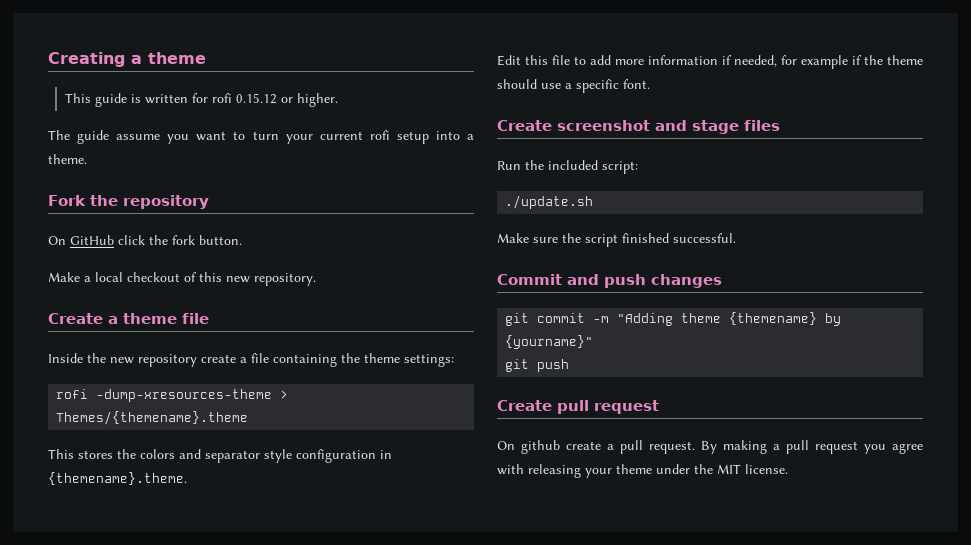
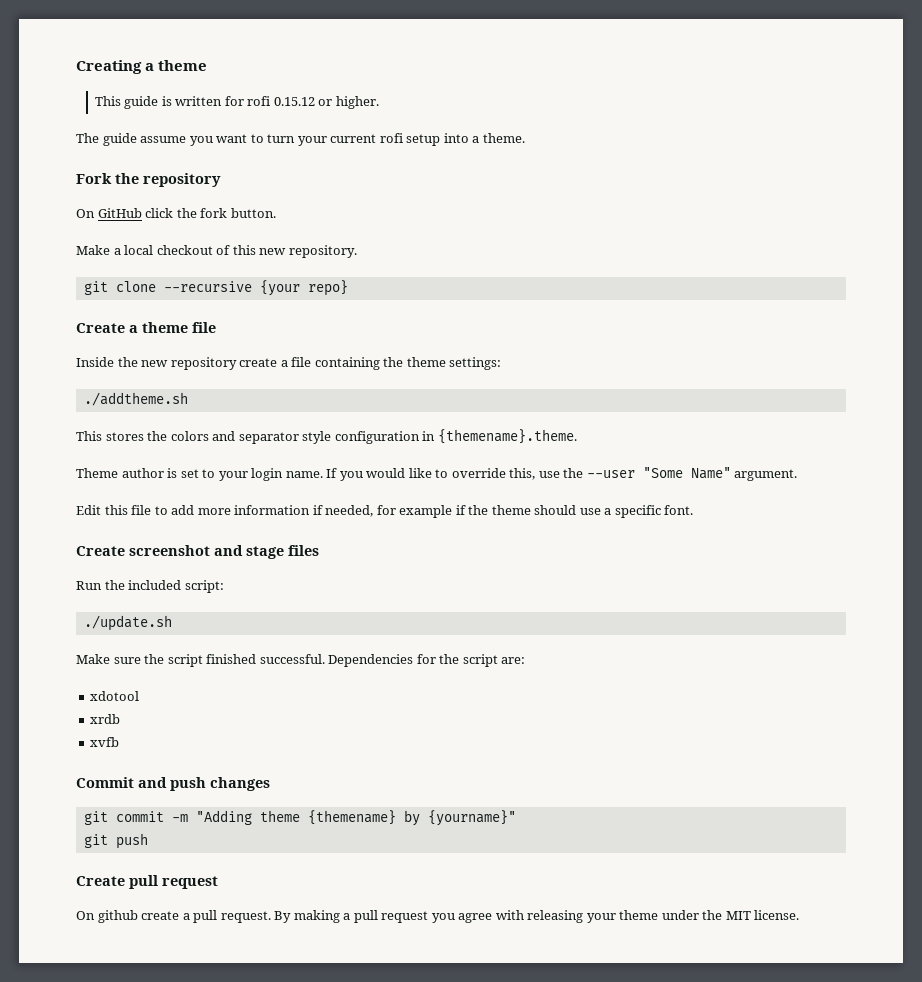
+ git clone --recursive {your repo}
- rofi -dump-xresources-theme > Themes/{themename}.theme
+ ./addtheme.sh
+ Theme author is set to your login name. If you would like to override this, use the --user "Some Name" argument.
+ Dependencies for the script are:
+ xdotool
+ xrdb
+ xvfb

